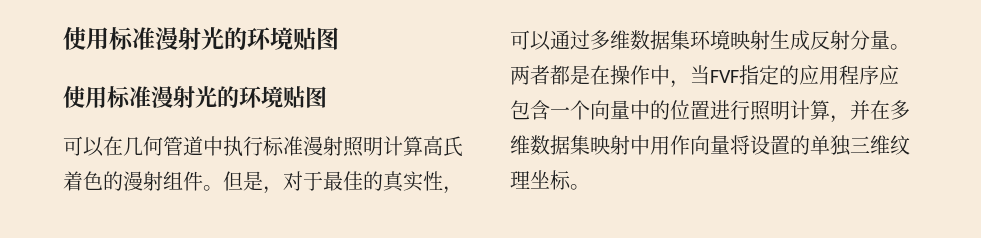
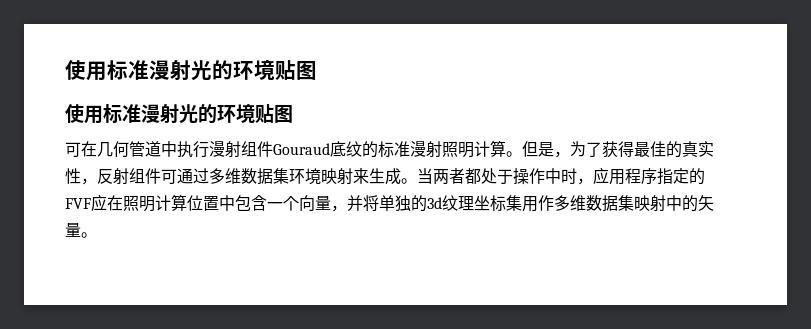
- 可以在几何管道中执行标准漫射照明计算高氏着色的漫射组件。但是，对于最佳的真实性，可以通过多维数据集环境映射生成反射分量。两者都是在操作中，当FVF指定的应用程序应包含一个向量中的位置进行照明计算，并在多维数据集映射中用作向量将设置的单独三维纹理坐标。
+ 可在几何管道中执行漫射组件Gouraud底纹的标准漫射照明计算。但是，为了获得最佳的真实性，反射组件可通过多维数据集环境映射来生成。当两者都处于操作中时，应用程序指定的FVF应在照明计算位置中包含一个向量，并将单独的3d纹理坐标集用作多维数据集映射中的矢量。

